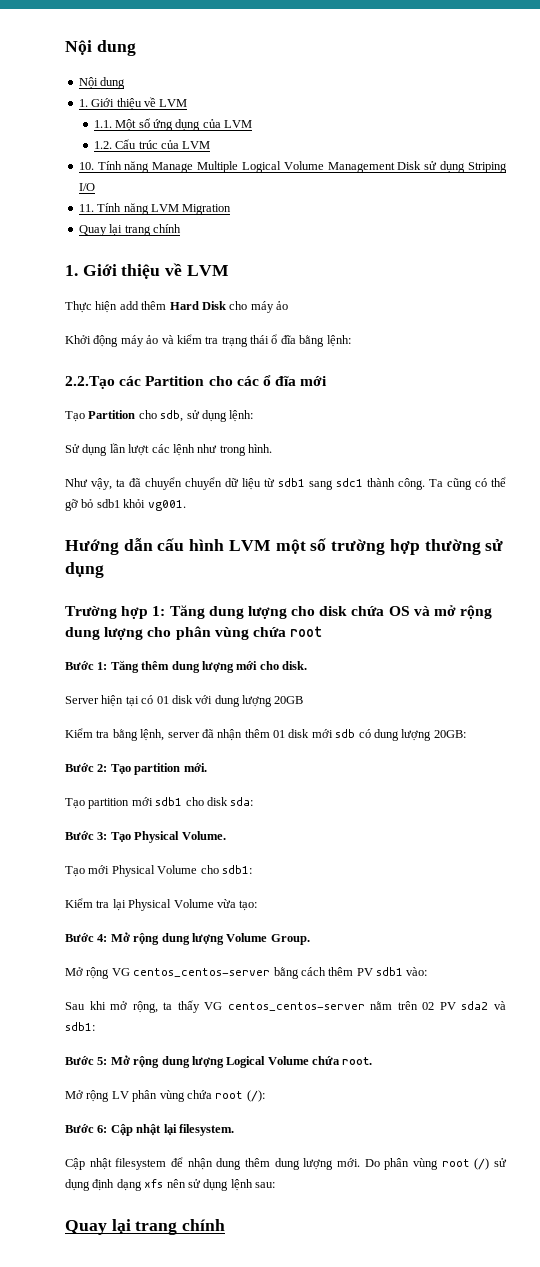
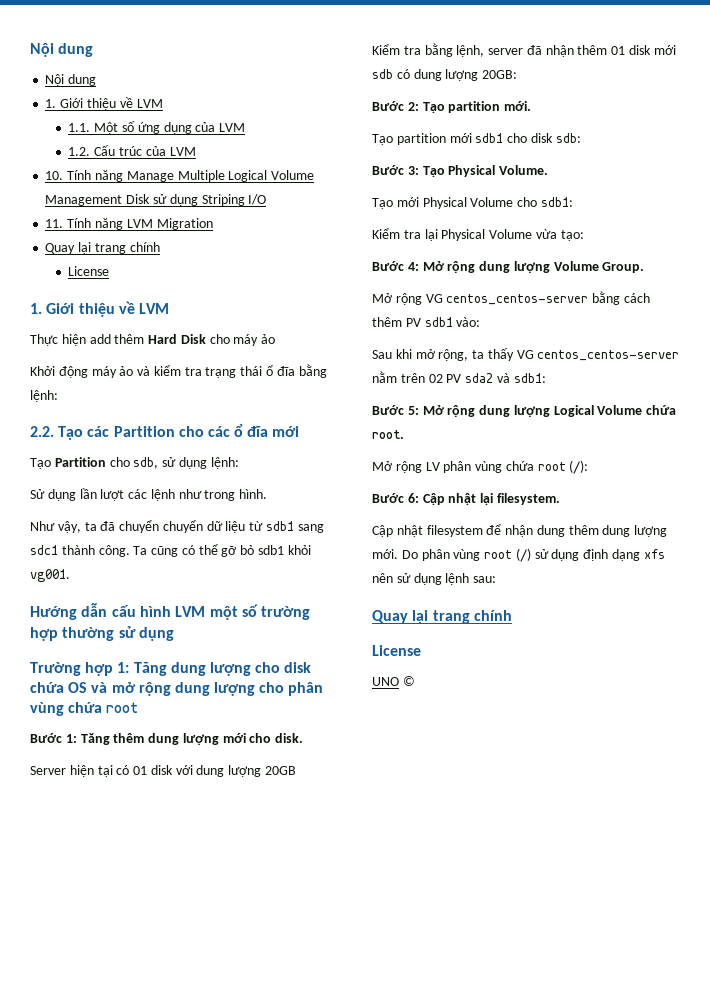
  11. Tính năng LVM Migration
  Quay lại trang chính
+ License
- 2.2.Tạo các Partition cho các ổ đĩa mới
+ 2.2. Tạo các Partition cho các ổ đĩa mới
- Tạo partition mới sdb1 cho disk sda:
+ Tạo partition mới sdb1 cho disk sdb:
  Do phân vùng root (/) sử dụng định dạng xfs nên sử dụng lệnh sau:
  Quay lại trang chính
+ License
+ UNO ©

